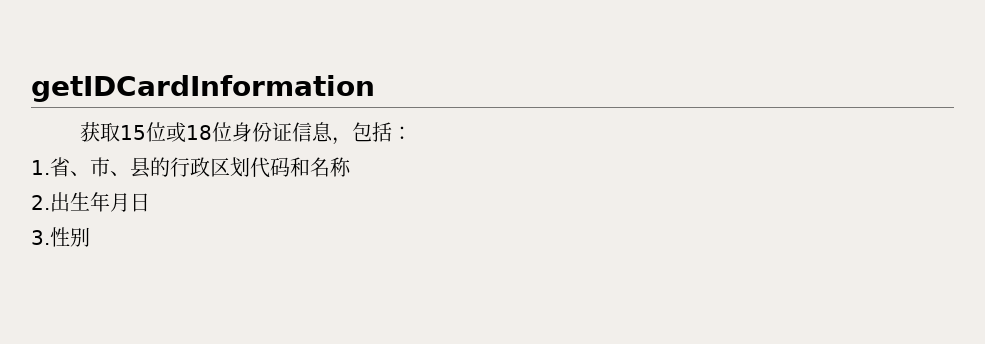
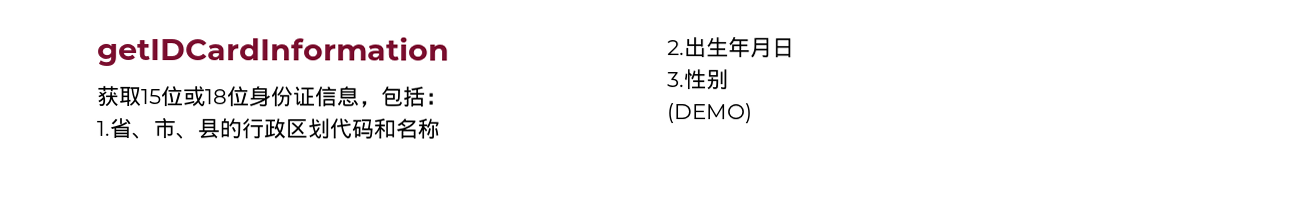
+ (DEMO)

